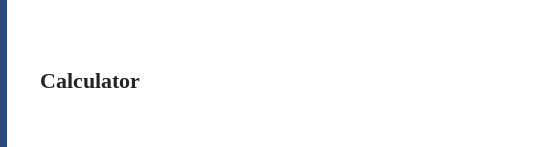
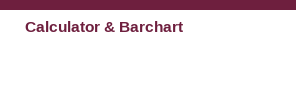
- Calculator
+ Calculator & Barchart

